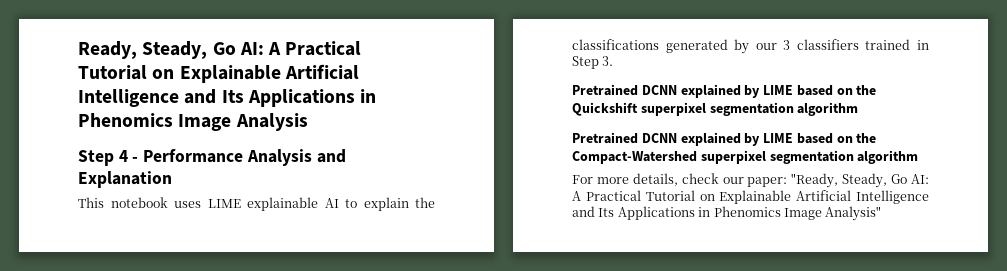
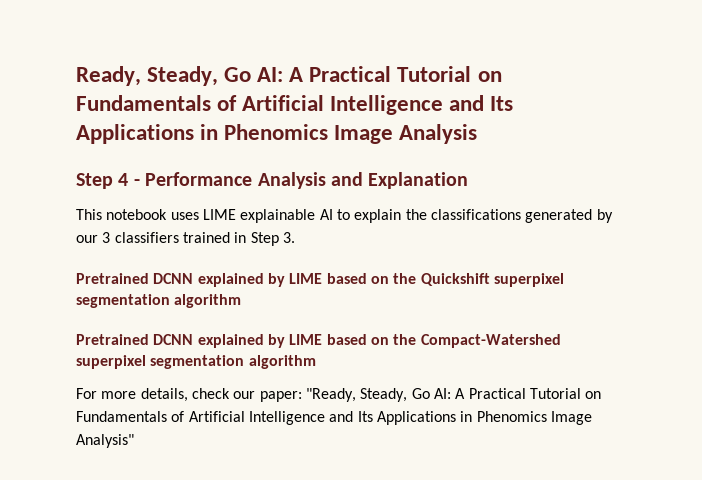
- Ready, Steady, Go AI: A Practical Tutorial on Explainable Artificial Intelligence and Its Applications in Phenomics Image Analysis
+ Ready, Steady, Go AI: A Practical Tutorial on Fundamentals of Artificial Intelligence and Its Applications in Phenomics Image Analysis
- For more details, check our paper: "Ready, Steady, Go AI: A Practical Tutorial on Explainable Artificial Intelligence and Its Applications in Phenomics Image Analysis"
+ For more details, check our paper: "Ready, Steady, Go AI: A Practical Tutorial on Fundamentals of Artificial Intelligence and Its Applications in Phenomics Image Analysis"

